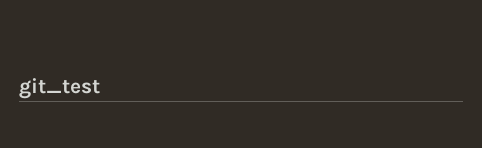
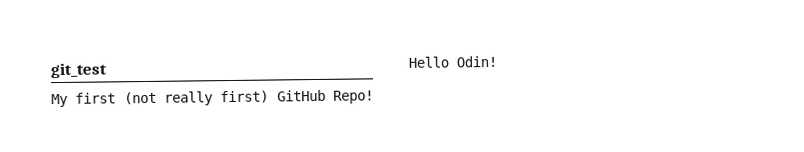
+ My first (not really first) GitHub Repo! Hello Odin!

